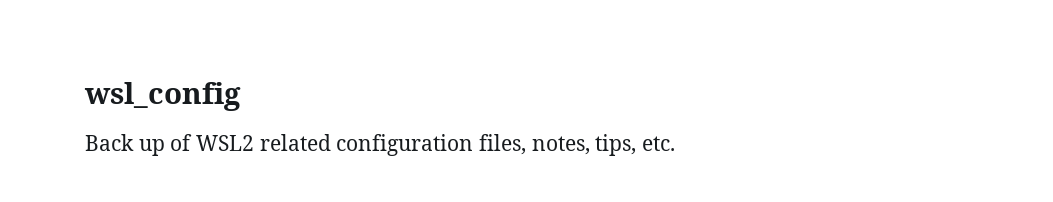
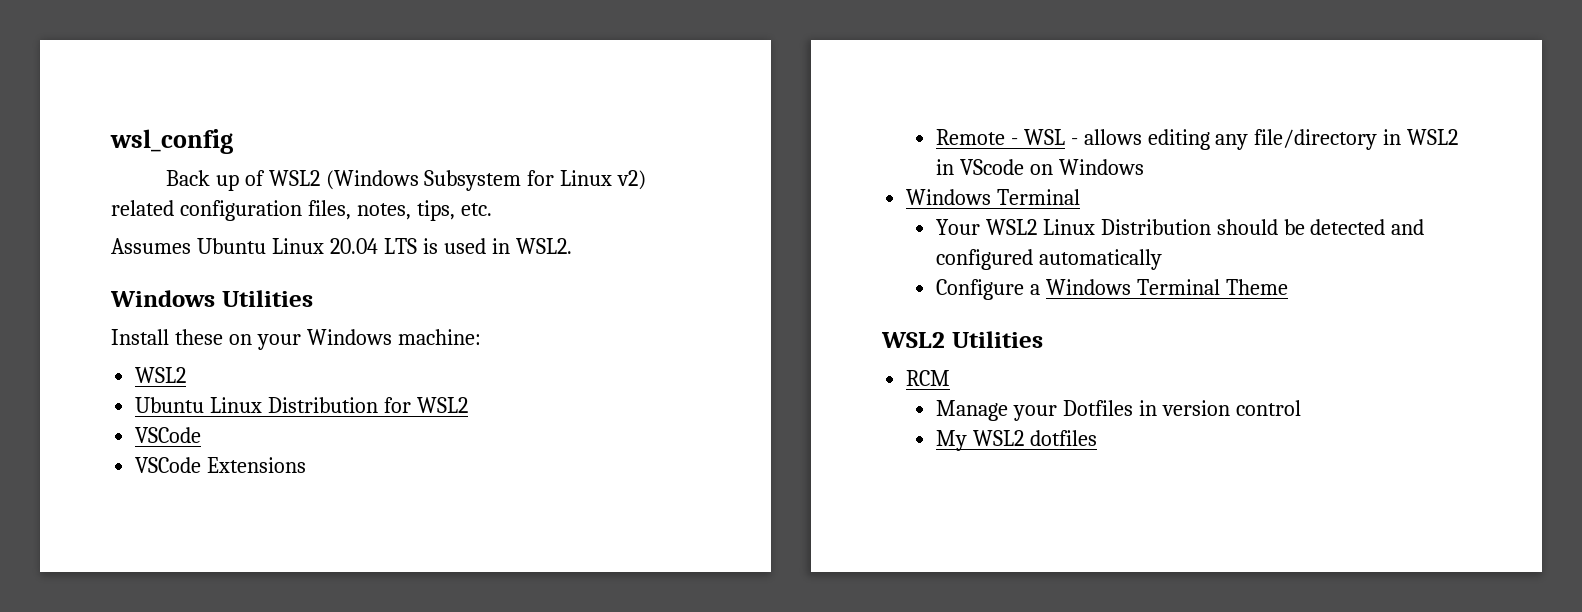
- Back up of WSL2 related configuration files, notes, tips, etc.
+ Back up of WSL2 (Windows Subsystem for Linux v2) related configuration files, notes, tips, etc.
+ Assumes Ubuntu Linux 20.04 LTS is used in WSL2.
+ Windows Utilities
+ Install these on your Windows machine:
+ WSL2
+ Ubuntu Linux Distribution for WSL2
+ VSCode
+ VSCode Extensions
+ Remote - WSL - allows editing any file/directory in WSL2 in VScode on Windows
+ Windows Terminal
+ Your WSL2 Linux Distribution should be detected and configured automatically
+ Configure a Windows Terminal Theme
+ WSL2 Utilities
+ RCM
+ Manage your Dotfiles in version control
+ My WSL2 dotfiles

